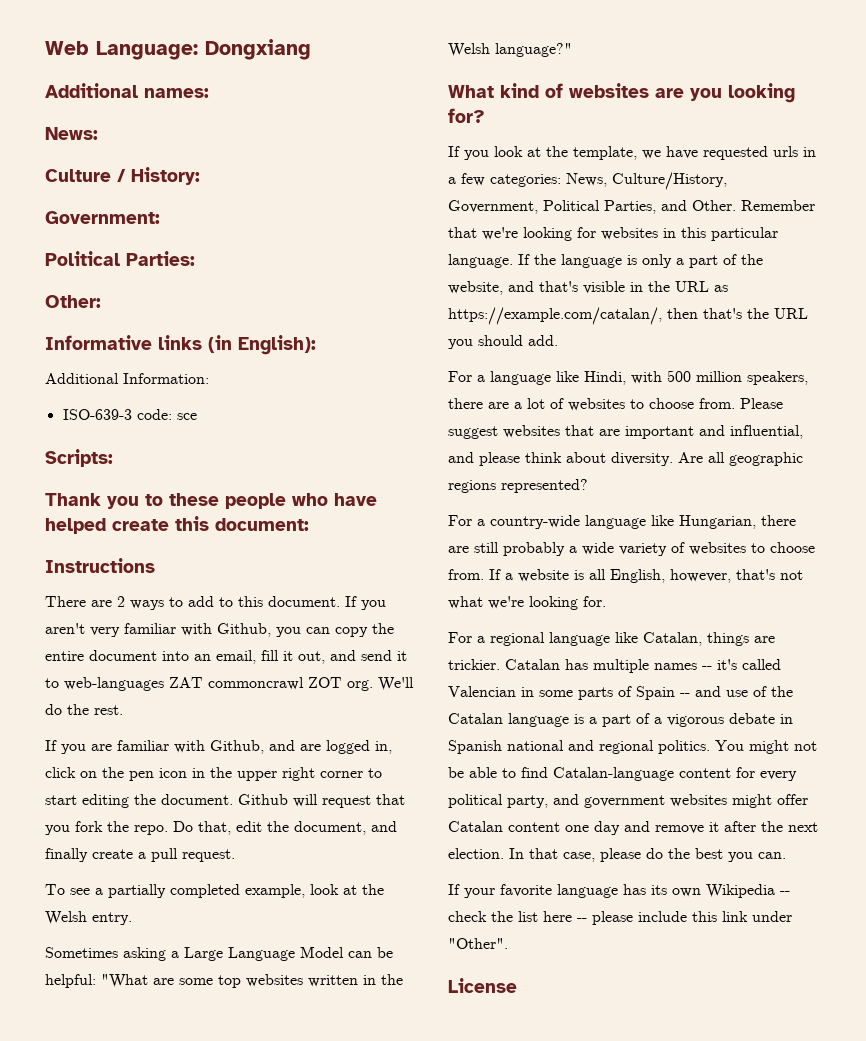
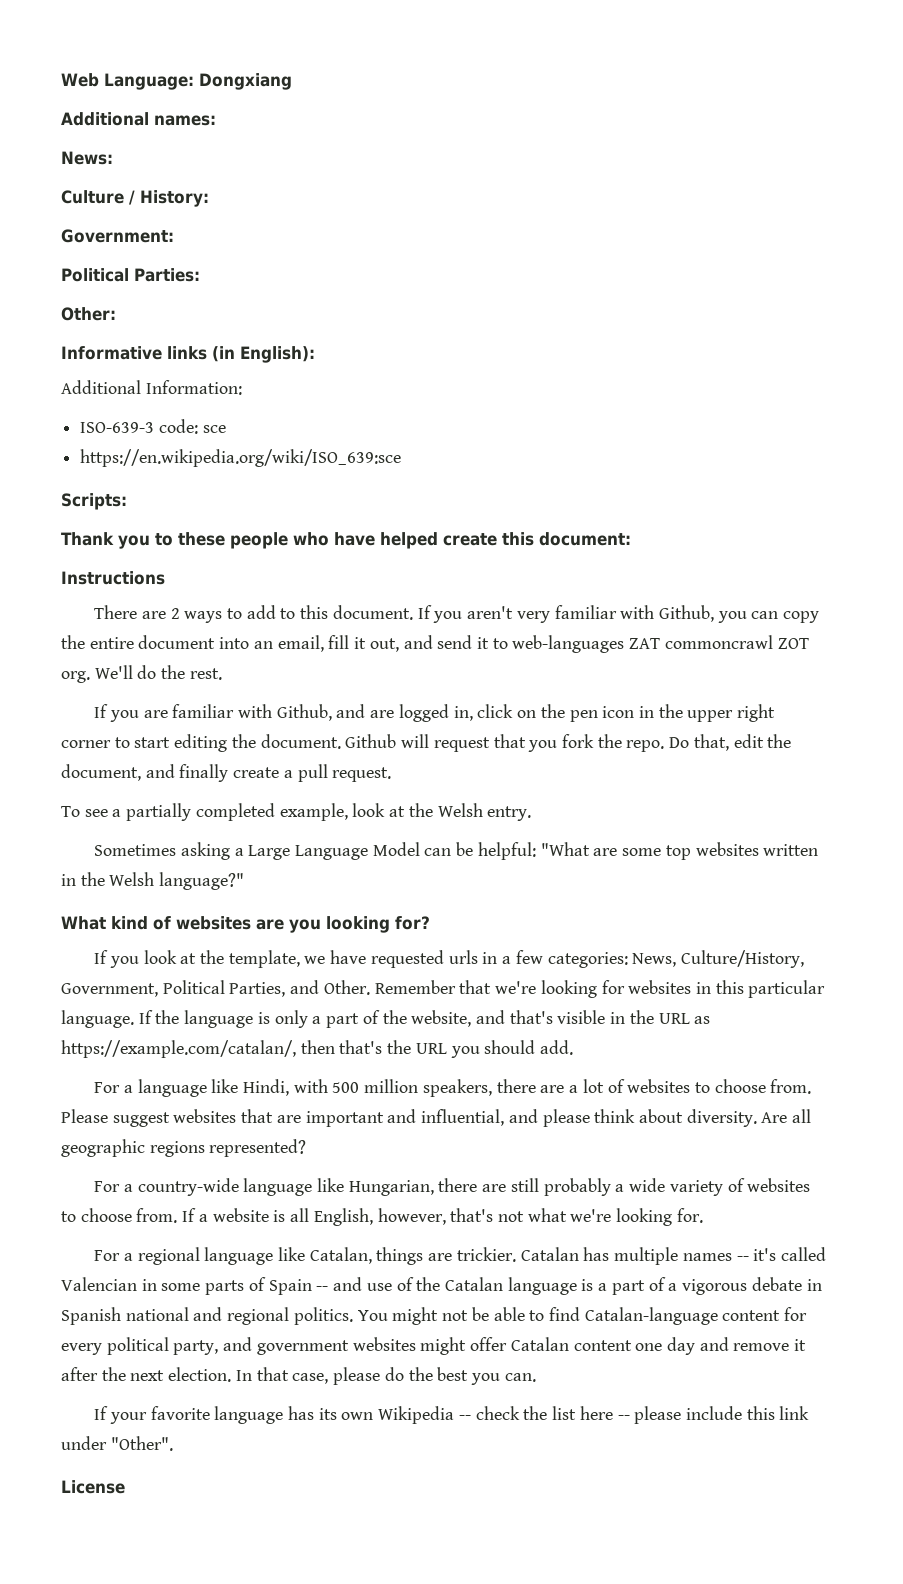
+ https://en.wikipedia.org/wiki/ISO_639:sce

